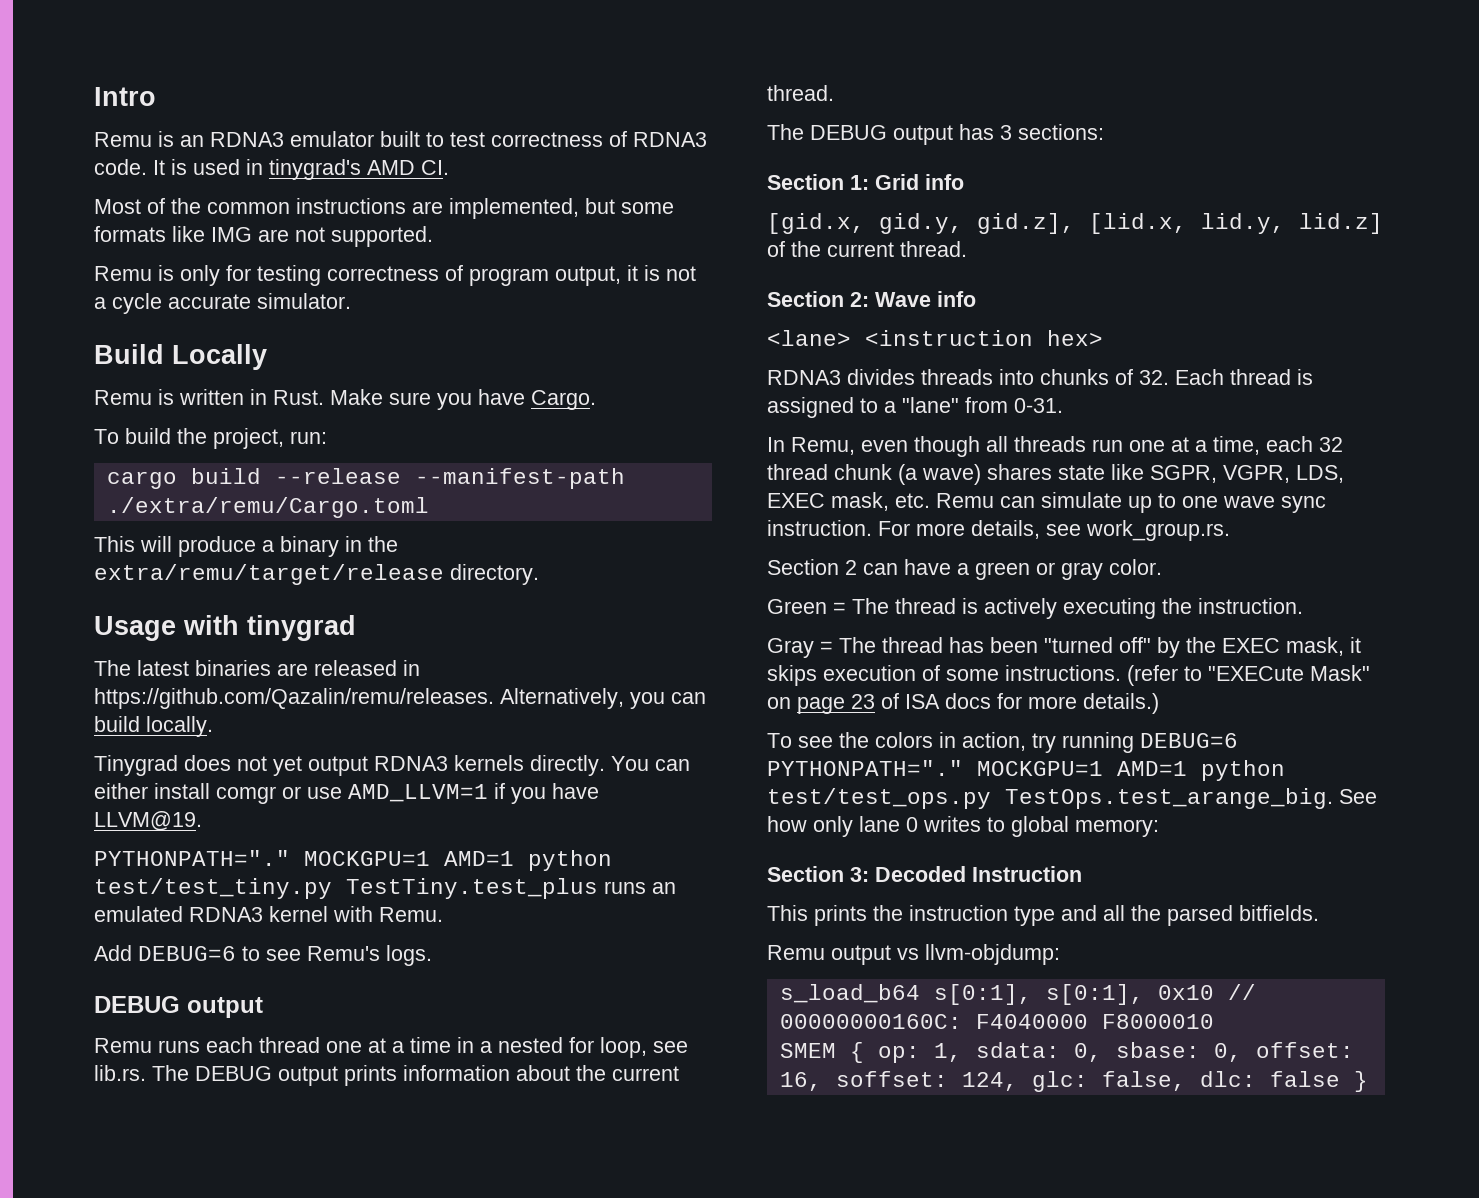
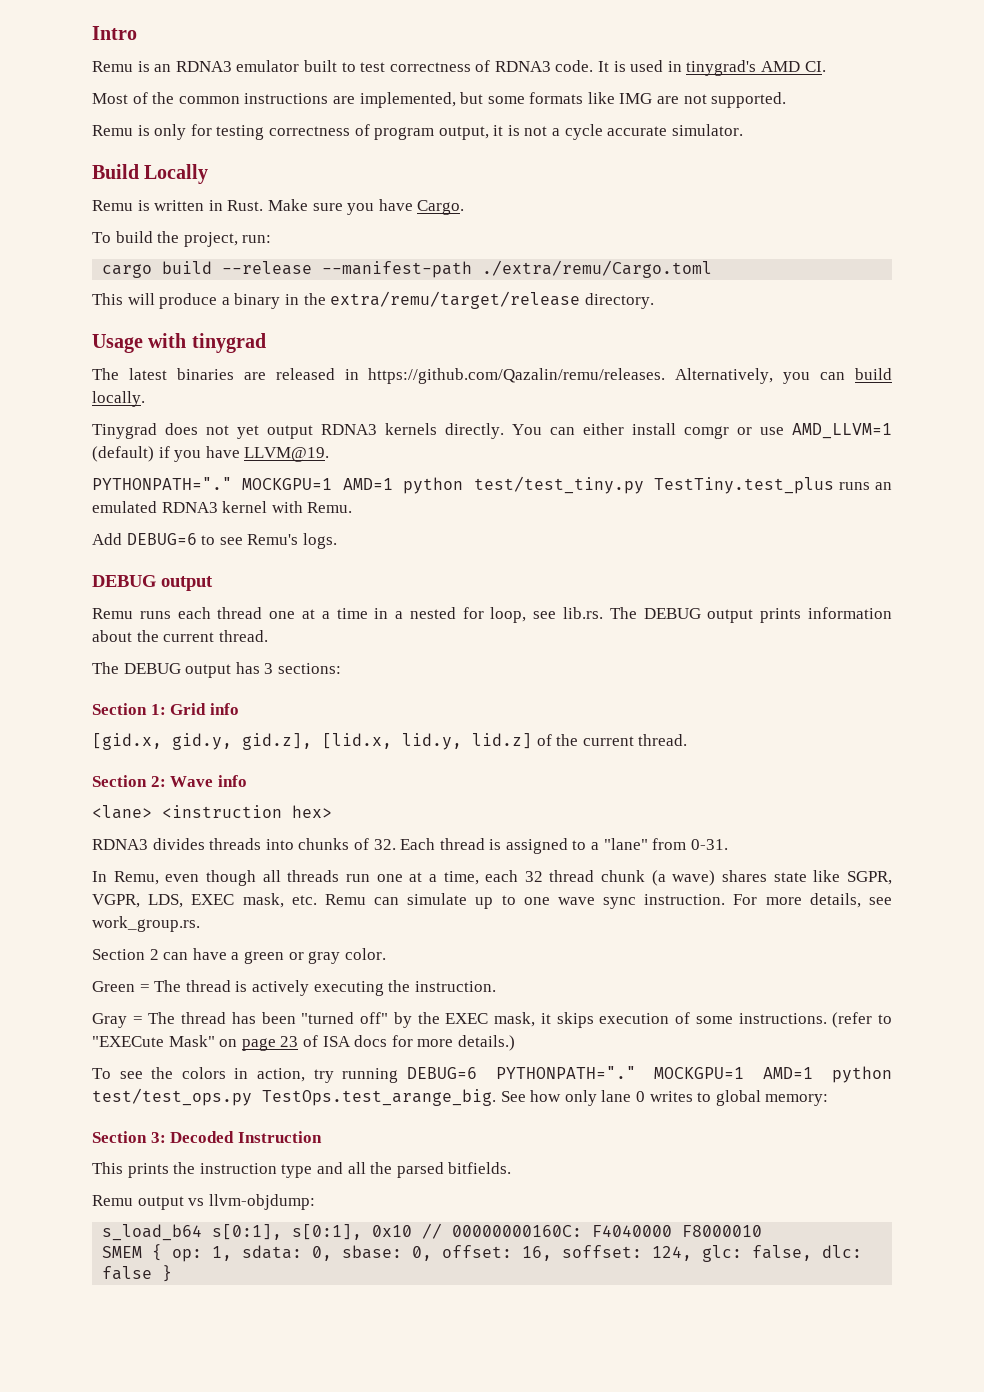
- You can either install comgr or use AMD_LLVM=1 if you have LLVM@19.
+ You can either install comgr or use AMD_LLVM=1 (default) if you have LLVM@19.

